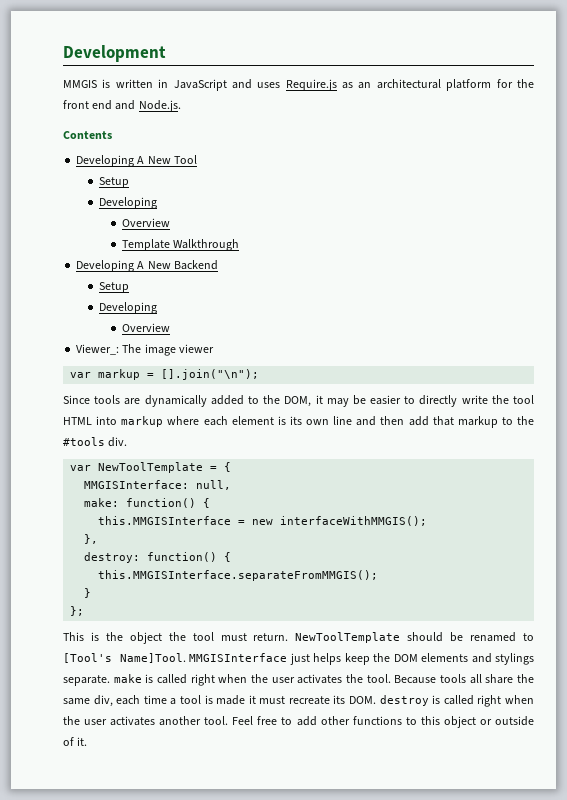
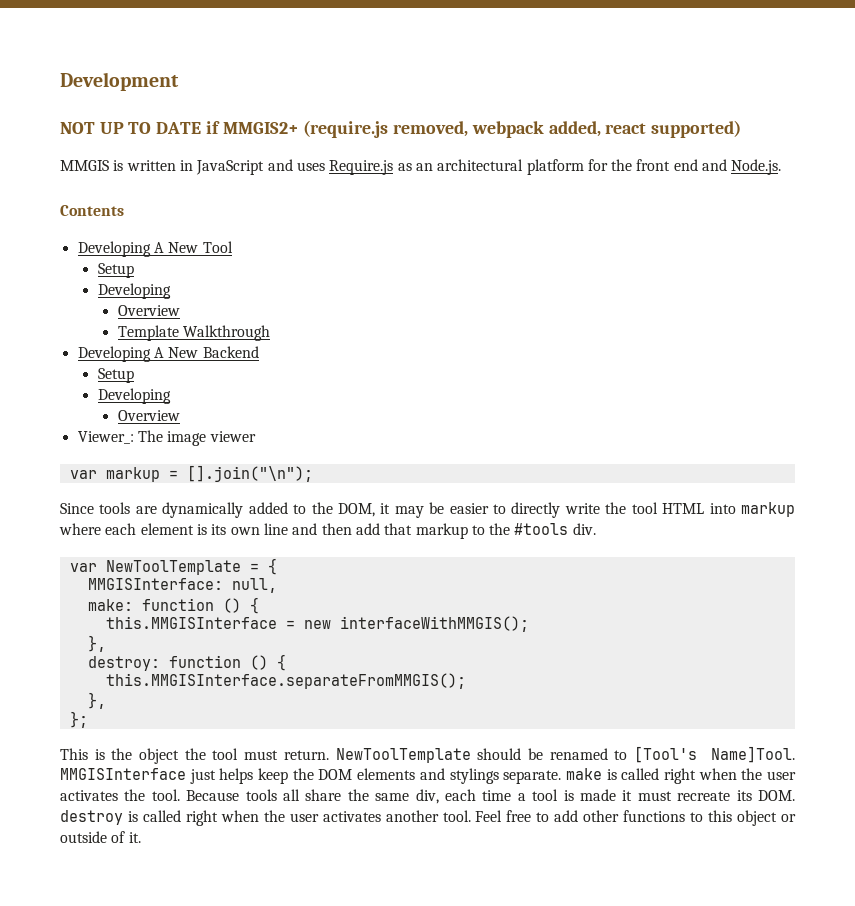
+ NOT UP TO DATE if MMGIS2+ (require.js removed, webpack added, react supported)
- make: function() {
+ make: function () {
- destroy: function() {
+ destroy: function () {
  this.MMGISInterface.separateFromMMGIS();
- }
+ },

